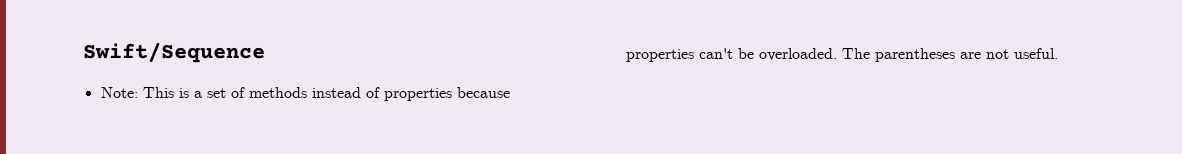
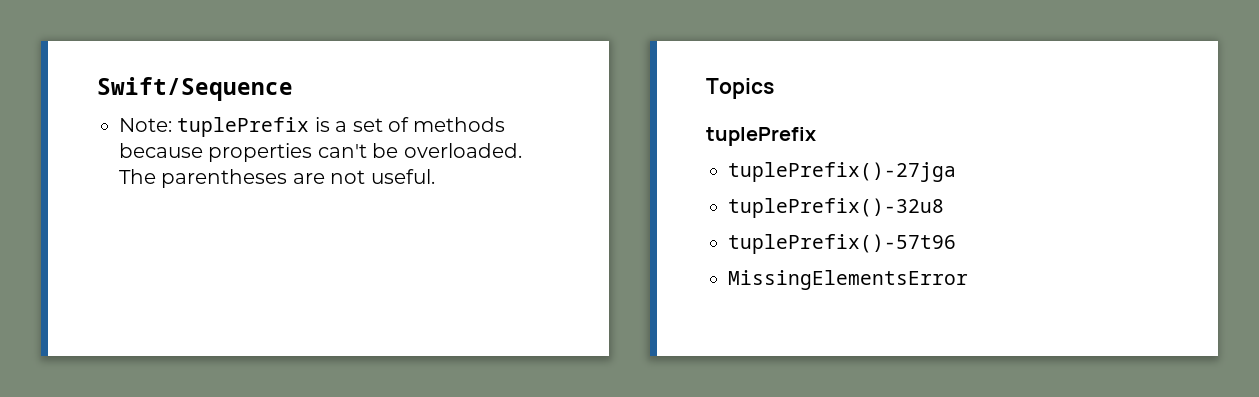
- Note: This is a set of methods instead of properties because properties can't be overloaded.
+ Note: tuplePrefix is a set of methods because properties can't be overloaded.
+ Topics
+ tuplePrefix
+ tuplePrefix()-27jga
+ tuplePrefix()-32u8
+ tuplePrefix()-57t96
+ MissingElementsError

